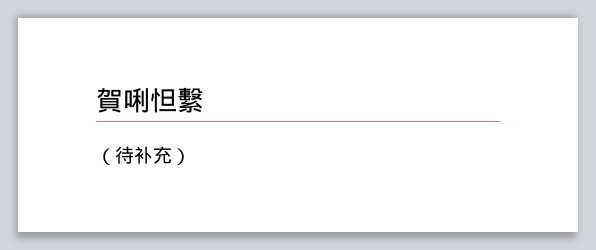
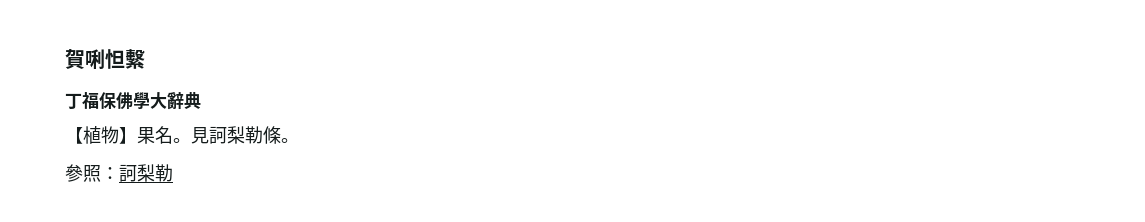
- （待补充）
+ 丁福保佛學大辭典
+ 【植物】果名。見訶梨勒條。
+ 參照：訶梨勒

